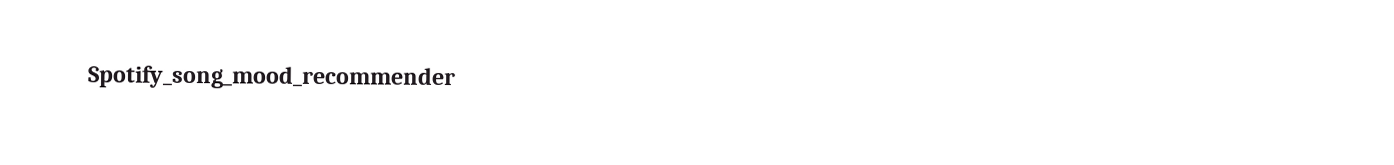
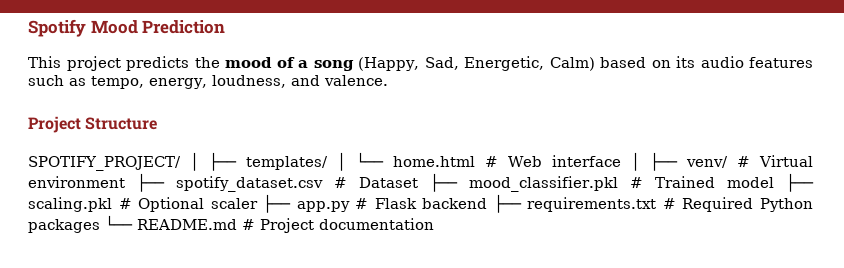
- Spotify_song_mood_recommender
+ Spotify Mood Prediction
+ This project predicts the mood of a song (Happy, Sad, Energetic, Calm) based on its audio features such as tempo, energy, loudness, and valence.
+ Project Structure
+ SPOTIFY_PROJECT/ │ ├── templates/ │ └── home.html # Web interface │ ├── venv/ # Virtual environment ├── spotify_dataset.csv # Dataset ├── mood_classifier.pkl # Trained model ├── scaling.pkl # Optional scaler ├── app.py # Flask backend ├── requirements.txt # Required Python packages └── README.md # Project documentation

